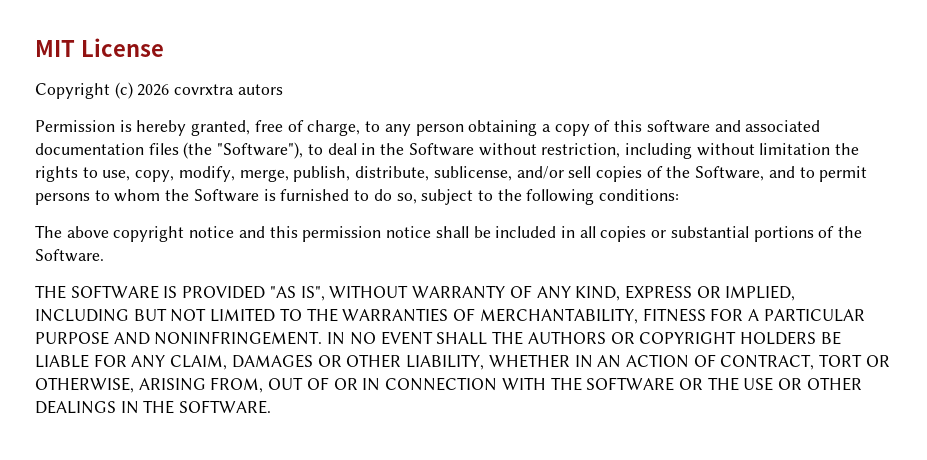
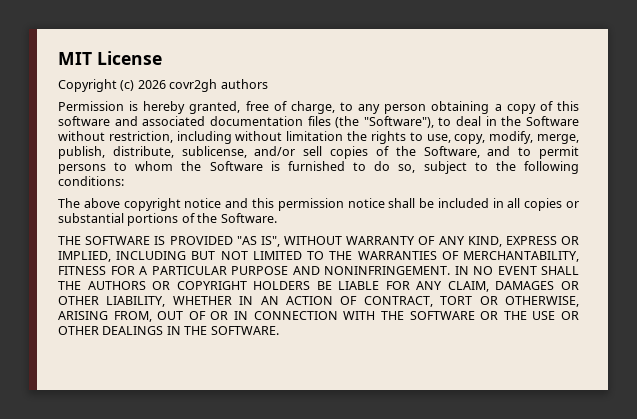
- Copyright (c) 2026 covrxtra autors
+ Copyright (c) 2026 covr2gh authors

